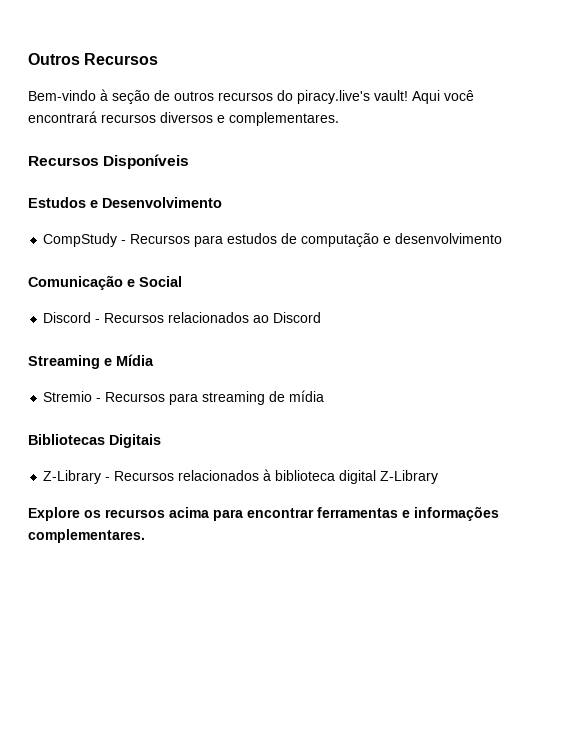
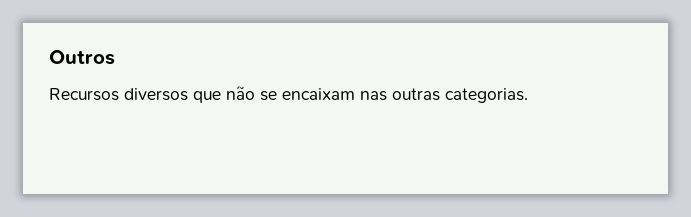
- Outros Recursos
- Bem-vindo à seção de outros recursos do piracy.live's vault! Aqui você encontrará recursos diversos e complementares.
- Recursos Disponíveis
- Estudos e Desenvolvimento
- CompStudy - Recursos para estudos de computação e desenvolvimento
- Comunicação e Social
- Discord - Recursos relacionados ao Discord
- Streaming e Mídia
- Stremio - Recursos para streaming de mídia
- Bibliotecas Digitais
- Z-Library - Recursos relacionados à biblioteca digital Z-Library
- Explore os recursos acima para encontrar ferramentas e informações complementares.
+ Outros
+ Recursos diversos que não se encaixam nas outras categorias.

